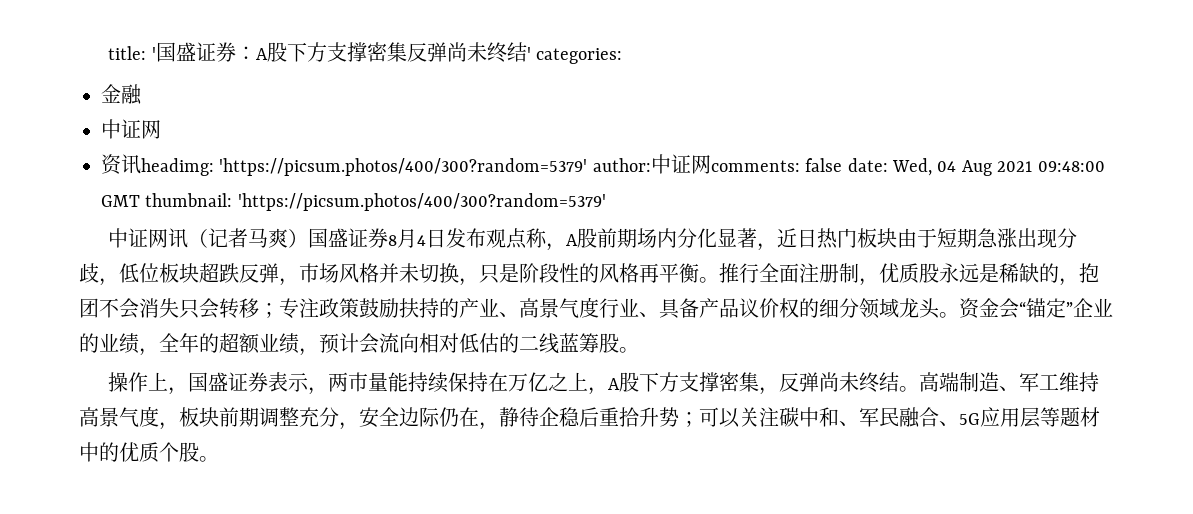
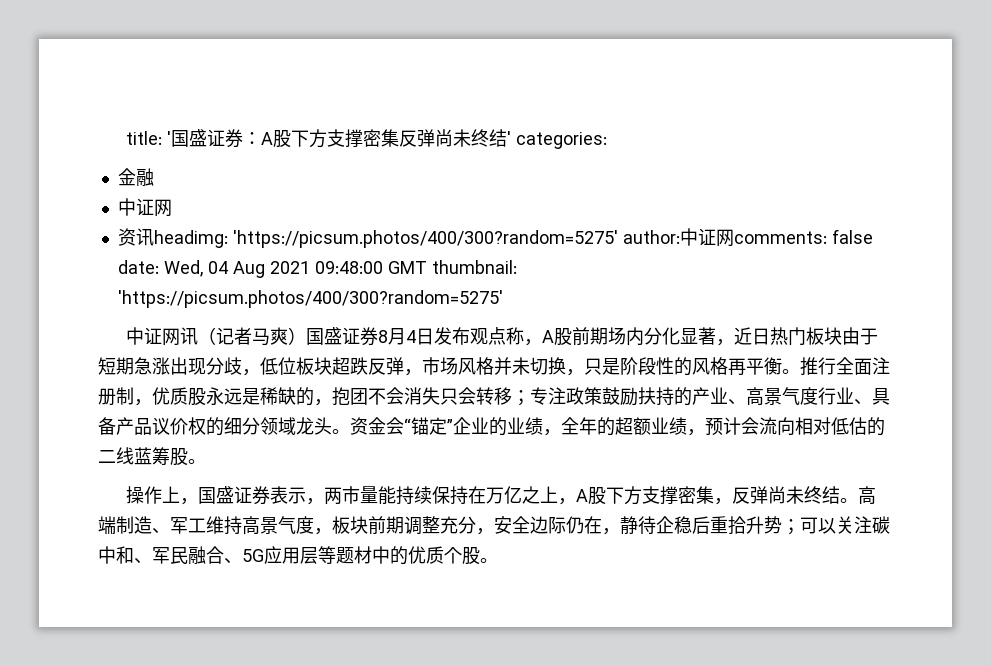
- 资讯headimg: 'https://picsum.photos/400/300?random=5379' author:中证网comments: false date: Wed, 04 Aug 2021 09:48:00 GMT thumbnail: 'https://picsum.photos/400/300?random=5379'
+ 资讯headimg: 'https://picsum.photos/400/300?random=5275' author:中证网comments: false date: Wed, 04 Aug 2021 09:48:00 GMT thumbnail: 'https://picsum.photos/400/300?random=5275'

